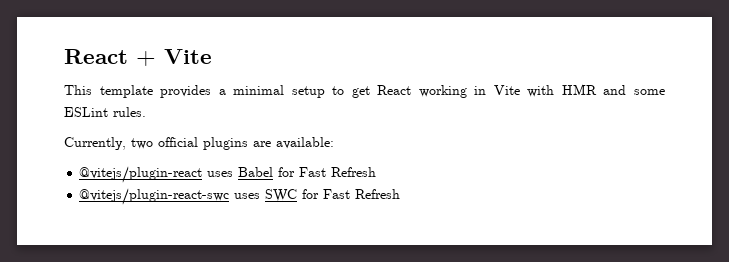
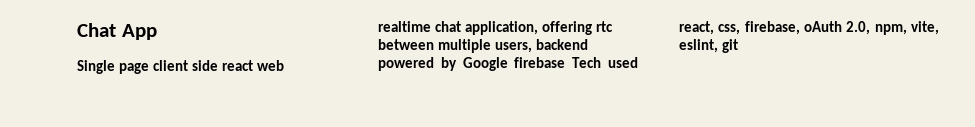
- React + Vite
- This template provides a minimal setup to get React working in Vite with HMR and some ESLint rules.
- Currently, two official plugins are available:
- @vitejs/plugin-react uses Babel for Fast Refresh
- @vitejs/plugin-react-swc uses SWC for Fast Refresh
+ Chat App
+ Single page client side react web realtime chat application, offering rtc between multiple users, backend powered by Google firebase Tech used react, css, firebase, oAuth 2.0, npm, vite, eslint, git

